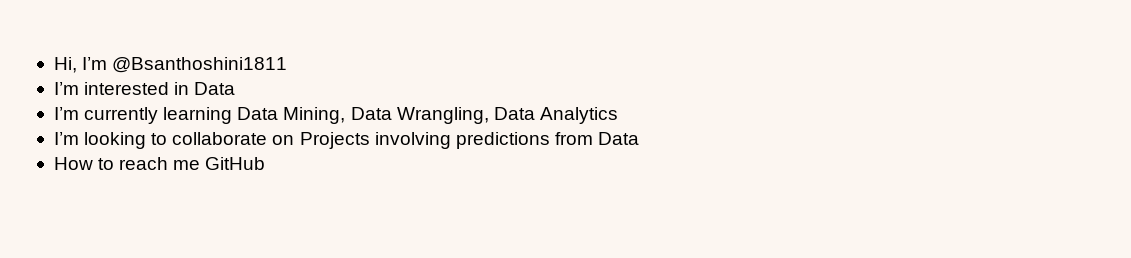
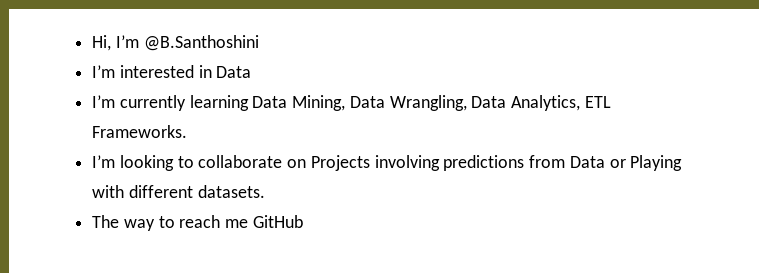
- Hi, I’m @Bsanthoshini1811
+ Hi, I’m @B.Santhoshini
- I’m currently learning Data Mining, Data Wrangling, Data Analytics
+ I’m currently learning Data Mining, Data Wrangling, Data Analytics, ETL Frameworks.
- I’m looking to collaborate on Projects involving predictions from Data
- How to reach me GitHub
+ I’m looking to collaborate on Projects involving predictions from Data or Playing with different datasets.
+ The way to reach me GitHub

